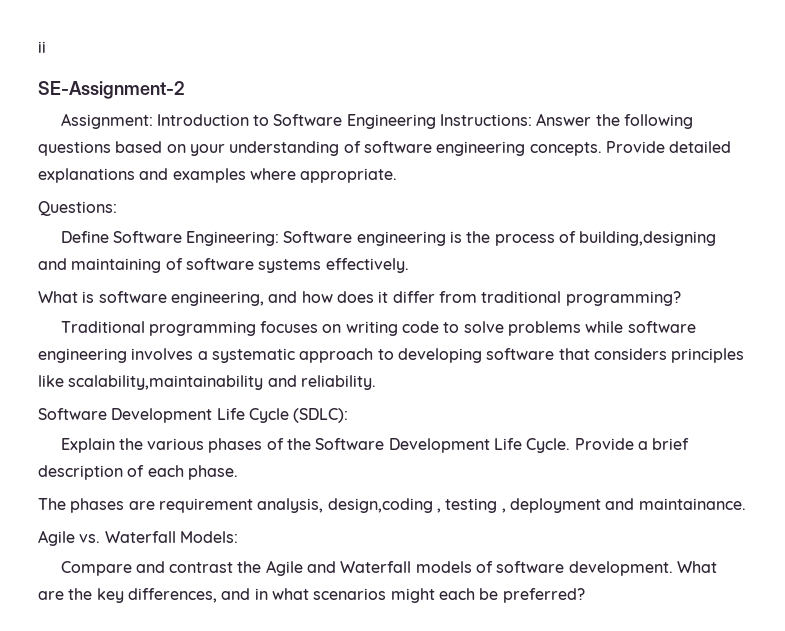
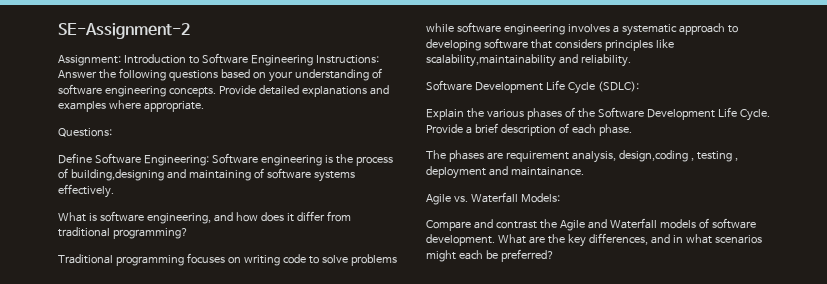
- ii

